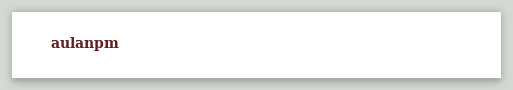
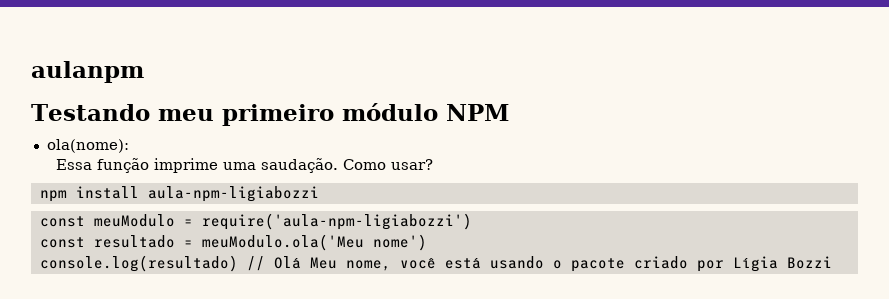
+ Testando meu primeiro módulo NPM
+ ola(nome):
+ Essa função imprime uma saudação. Como usar?
+ npm install aula-npm-ligiabozzi
+ const meuModulo = require('aula-npm-ligiabozzi')
+ const resultado = meuModulo.ola('Meu nome')
+ console.log(resultado) // Olá Meu nome, você está usando o pacote criado por Lígia Bozzi

